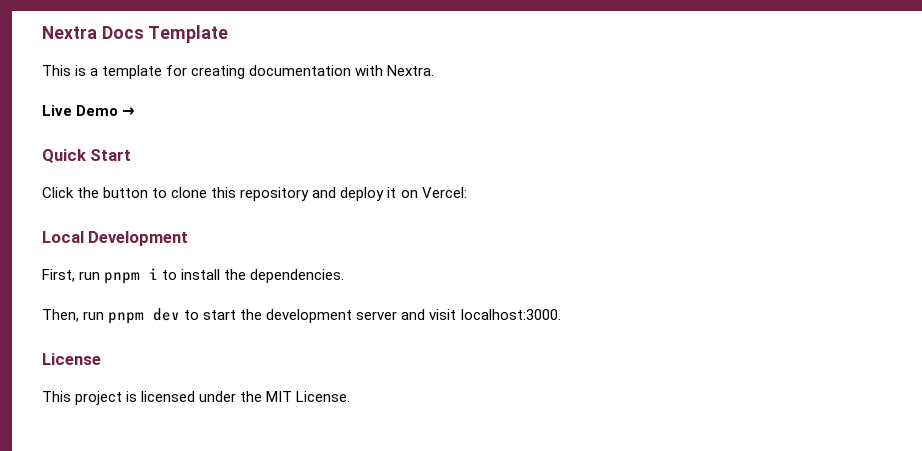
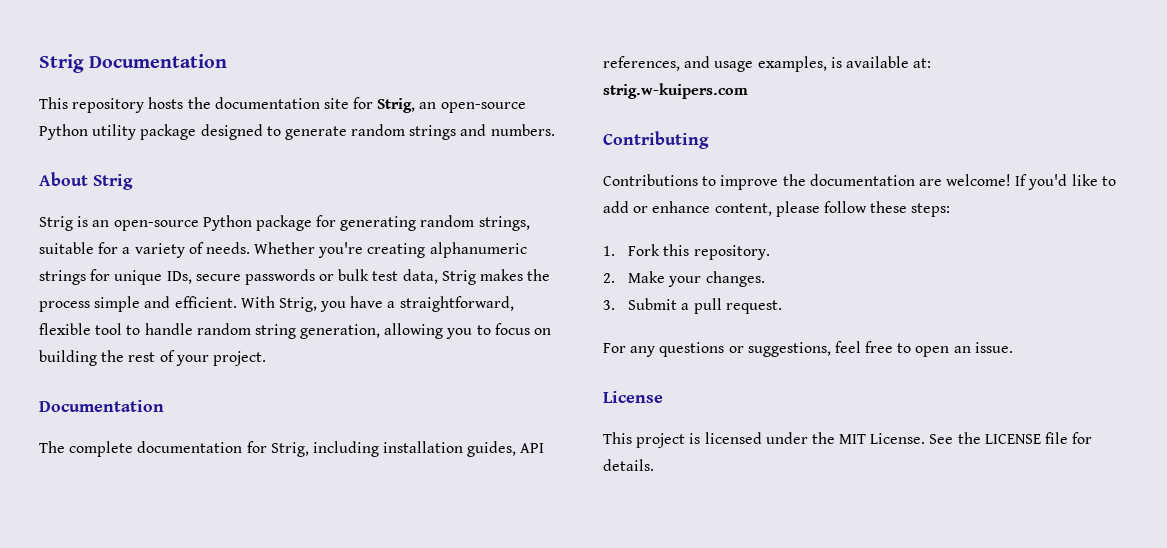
- Nextra Docs Template
- This is a template for creating documentation with Nextra.
- Live Demo →
- Quick Start
- Click the button to clone this repository and deploy it on Vercel:
- Local Development
- First, run pnpm i to install the dependencies.
- Then, run pnpm dev to start the development server and visit localhost:3000.
+ Strig Documentation
+ This repository hosts the documentation site for Strig, an open-source Python utility package designed to generate random strings and numbers.
+ About Strig
+ Strig is an open-source Python package for generating random strings, suitable for a variety of needs. Whether you're creating alphanumeric strings for unique IDs, secure passwords or bulk test data, Strig makes the process simple and efficient. With Strig, you have a straightforward, flexible tool to handle random string generation, allowing you to focus on building the rest of your project.
+ Documentation
+ The complete documentation for Strig, including installation guides, API references, and usage examples, is available at:
+ strig.w-kuipers.com
+ Contributing
+ Contributions to improve the documentation are welcome! If you'd like to add or enhance content, please follow these steps:
+ 1. Fork this repository.
+ 2. Make your changes.
+ 3. Submit a pull request.
+ For any questions or suggestions, feel free to open an issue.
+ See the LICENSE file for details.

